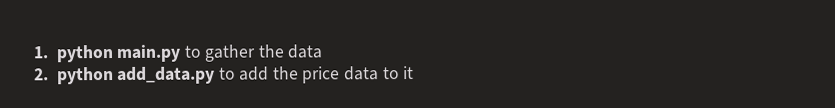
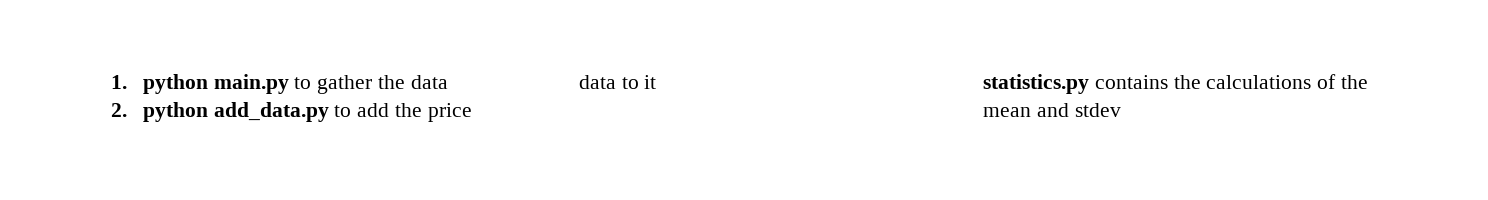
+ statistics.py contains the calculations of the mean and stdev

